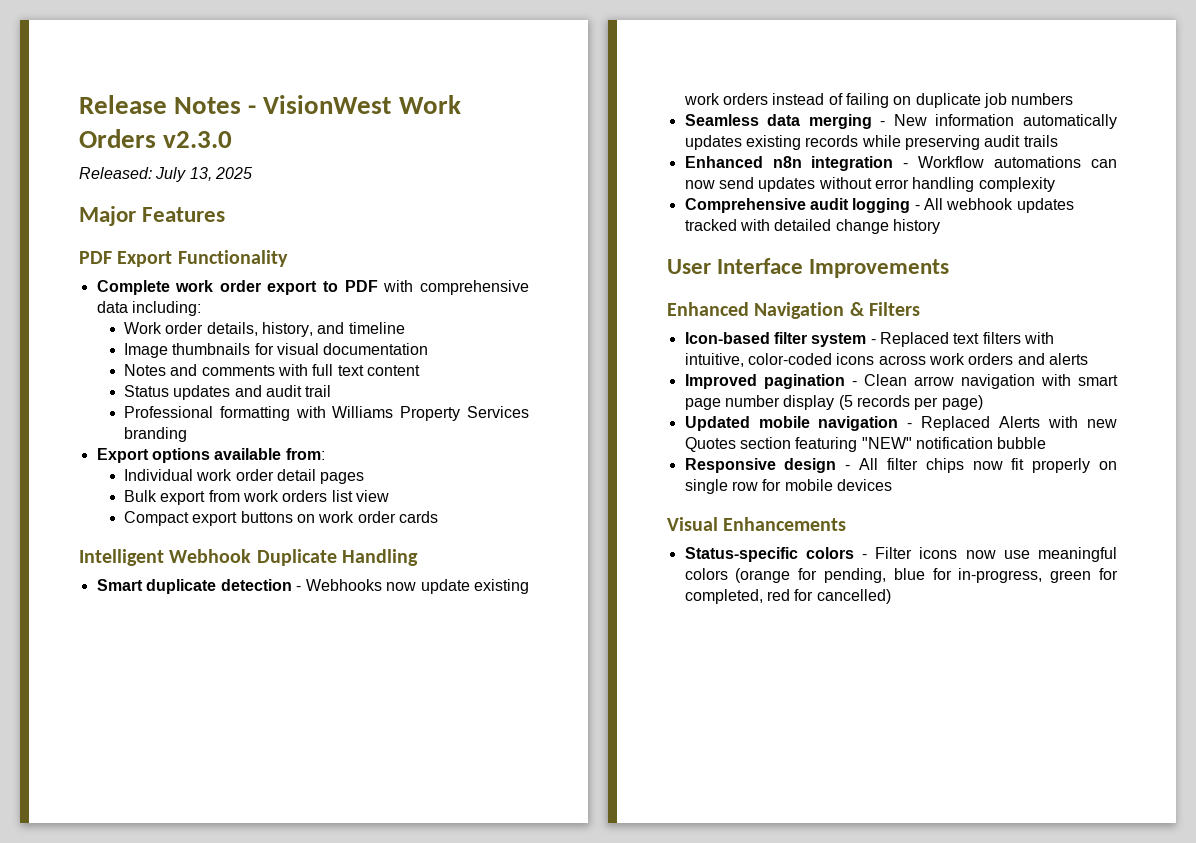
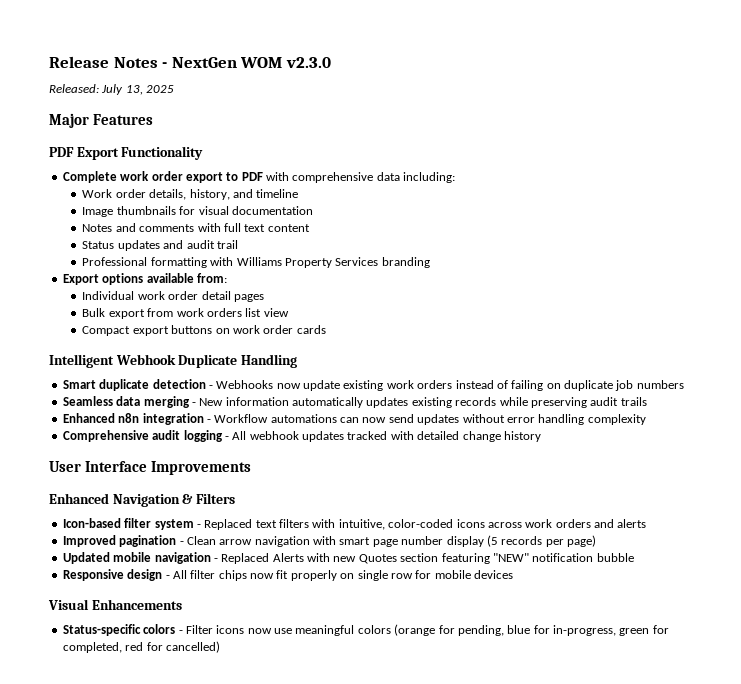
- Release Notes - VisionWest Work Orders v2.3.0
+ Release Notes - NextGen WOM v2.3.0

